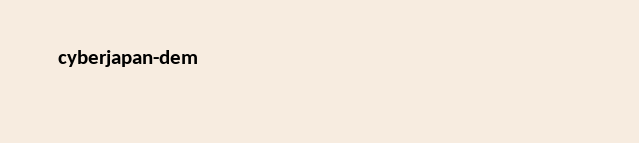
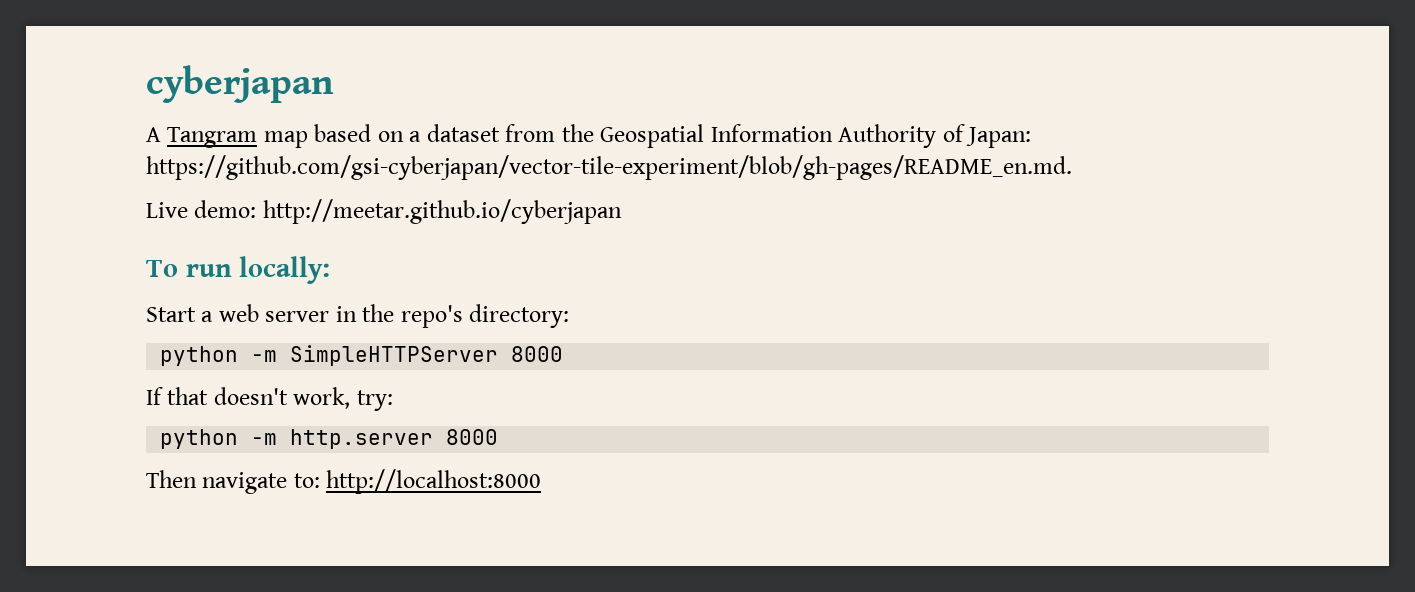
- cyberjapan-dem
+ cyberjapan
+ A Tangram map based on a dataset from the Geospatial Information Authority of Japan: https://github.com/gsi-cyberjapan/vector-tile-experiment/blob/gh-pages/README_en.md.
+ Live demo: http://meetar.github.io/cyberjapan
+ To run locally:
+ Start a web server in the repo's directory:
+ python -m SimpleHTTPServer 8000
+ If that doesn't work, try:
+ python -m http.server 8000
+ Then navigate to: http://localhost:8000

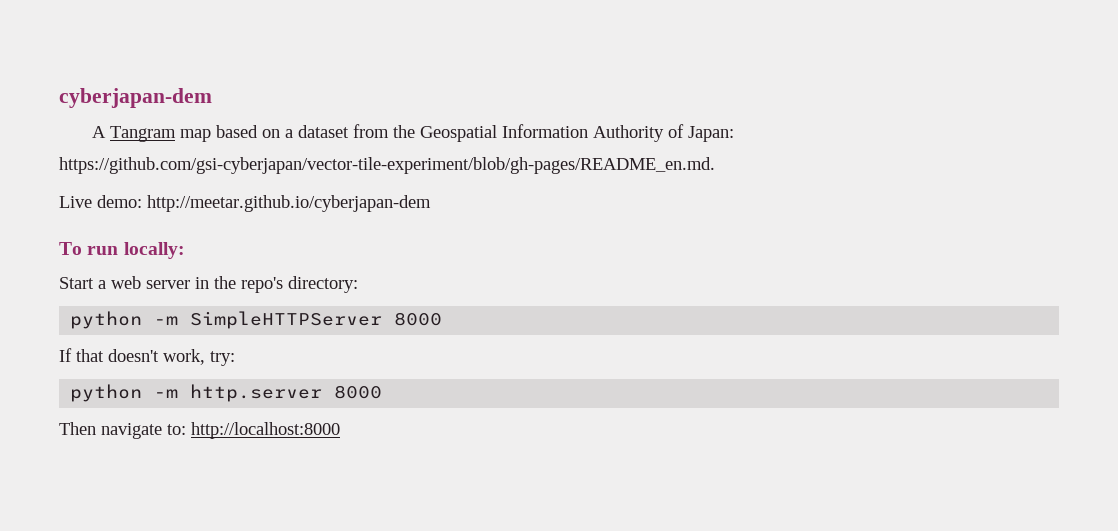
- cyberjapan
+ cyberjapan-dem
- Live demo: http://meetar.github.io/cyberjapan
+ Live demo: http://meetar.github.io/cyberjapan-dem

